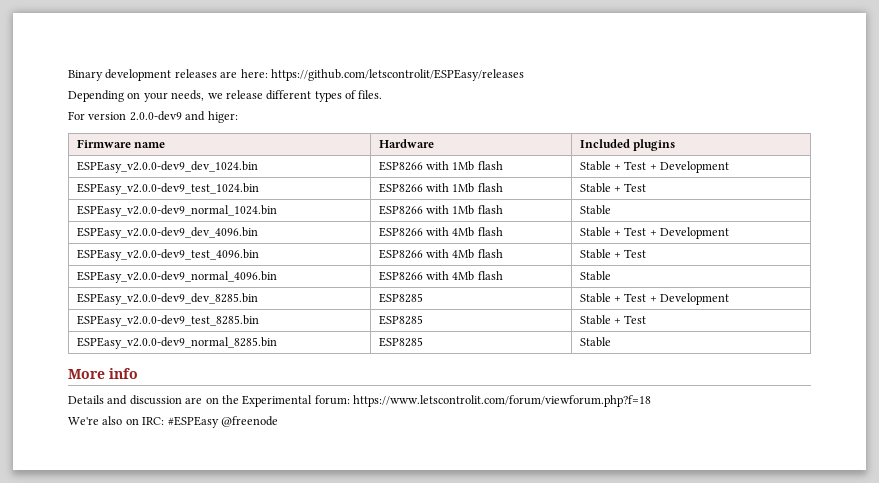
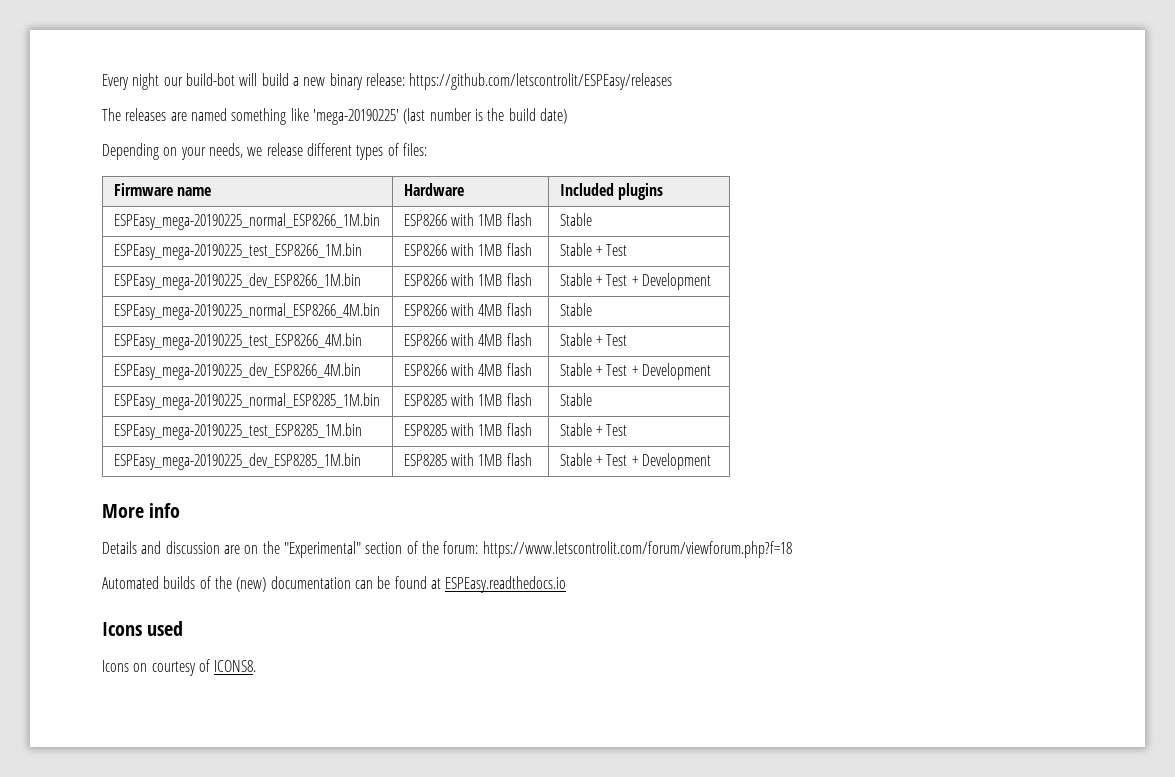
- Binary development releases are here: https://github.com/letscontrolit/ESPEasy/releases
+ Every night our build-bot will build a new binary release: https://github.com/letscontrolit/ESPEasy/releases
+ The releases are named something like 'mega-20190225' (last number is the build date)
- Depending on your needs, we release different types of files.
- For version 2.0.0-dev9 and higer:
+ Depending on your needs, we release different types of files:
- ESPEasy_v2.0.0-dev9_dev_1024.bin | ESP8266 with 1Mb flash | Stable + Test + Development
- ESPEasy_v2.0.0-dev9_test_1024.bin | ESP8266 with 1Mb flash | Stable + Test
- ESPEasy_v2.0.0-dev9_normal_1024.bin | ESP8266 with 1Mb flash | Stable
- ESPEasy_v2.0.0-dev9_dev_4096.bin | ESP8266 with 4Mb flash | Stable + Test + Development
- ESPEasy_v2.0.0-dev9_test_4096.bin | ESP8266 with 4Mb flash | Stable + Test
- ESPEasy_v2.0.0-dev9_normal_4096.bin | ESP8266 with 4Mb flash | Stable
- ESPEasy_v2.0.0-dev9_dev_8285.bin | ESP8285 | Stable + Test + Development
- ESPEasy_v2.0.0-dev9_test_8285.bin | ESP8285 | Stable + Test
- ESPEasy_v2.0.0-dev9_normal_8285.bin | ESP8285 | Stable
+ ESPEasy_mega-20190225_normal_ESP8266_1M.bin | ESP8266 with 1MB flash | Stable
+ ESPEasy_mega-20190225_test_ESP8266_1M.bin | ESP8266 with 1MB flash | Stable + Test
+ ESPEasy_mega-20190225_dev_ESP8266_1M.bin | ESP8266 with 1MB flash | Stable + Test + Development
+ ESPEasy_mega-20190225_normal_ESP8266_4M.bin | ESP8266 with 4MB flash | Stable
+ ESPEasy_mega-20190225_test_ESP8266_4M.bin | ESP8266 with 4MB flash | Stable + Test
+ ESPEasy_mega-20190225_dev_ESP8266_4M.bin | ESP8266 with 4MB flash | Stable + Test + Development
+ ESPEasy_mega-20190225_normal_ESP8285_1M.bin | ESP8285 with 1MB flash | Stable
+ ESPEasy_mega-20190225_test_ESP8285_1M.bin | ESP8285 with 1MB flash | Stable + Test
+ ESPEasy_mega-20190225_dev_ESP8285_1M.bin | ESP8285 with 1MB flash | Stable + Test + Development
- Details and discussion are on the Experimental forum: https://www.letscontrolit.com/forum/viewforum.php?f=18
- We're also on IRC: #ESPEasy @freenode
+ Details and discussion are on the "Experimental" section of the forum: https://www.letscontrolit.com/forum/viewforum.php?f=18
+ Automated builds of the (new) documentation can be found at ESPEasy.readthedocs.io
+ Icons used
+ Icons on courtesy of ICONS8.

